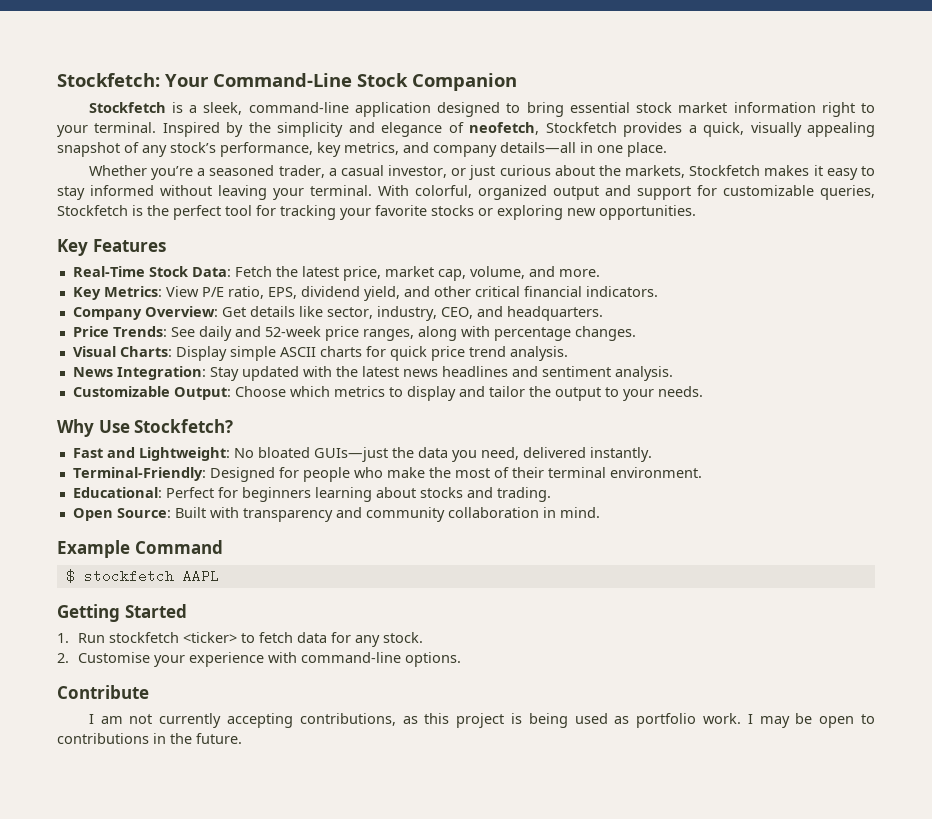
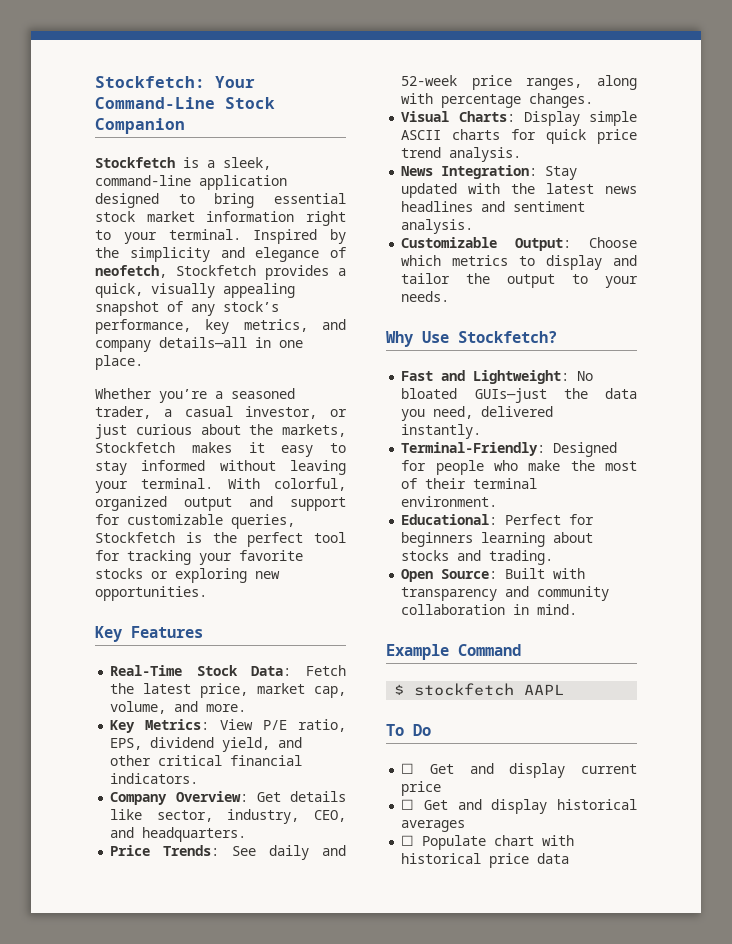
- Getting Started
- 1. Run stockfetch <ticker> to fetch data for any stock.
- 2. Customise your experience with command-line options.
- Contribute
- I am not currently accepting contributions, as this project is being used as portfolio work. I may be open to contributions in the future.
+ To Do
+ ☐ Get and display current price
+ ☐ Get and display historical averages
+ ☐ Populate chart with historical price data

